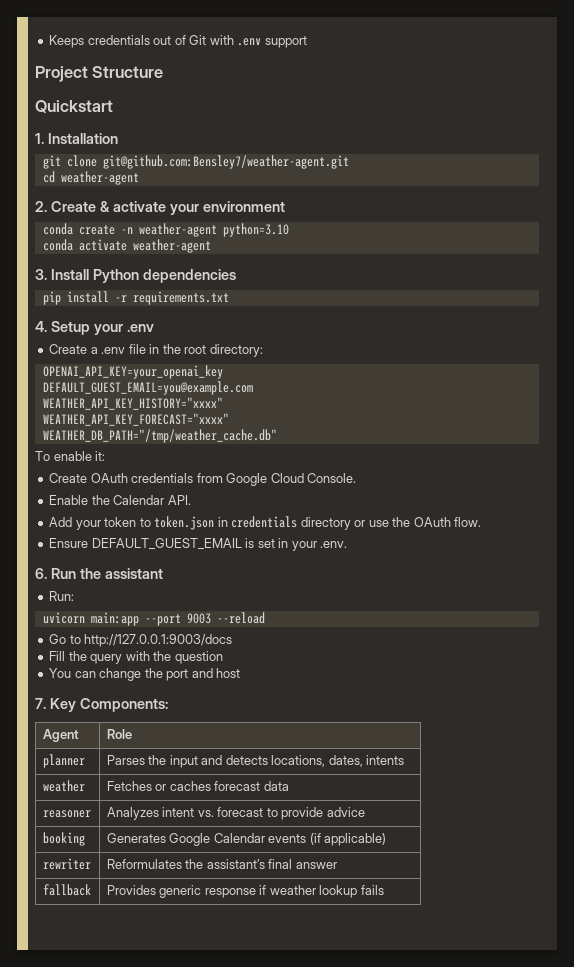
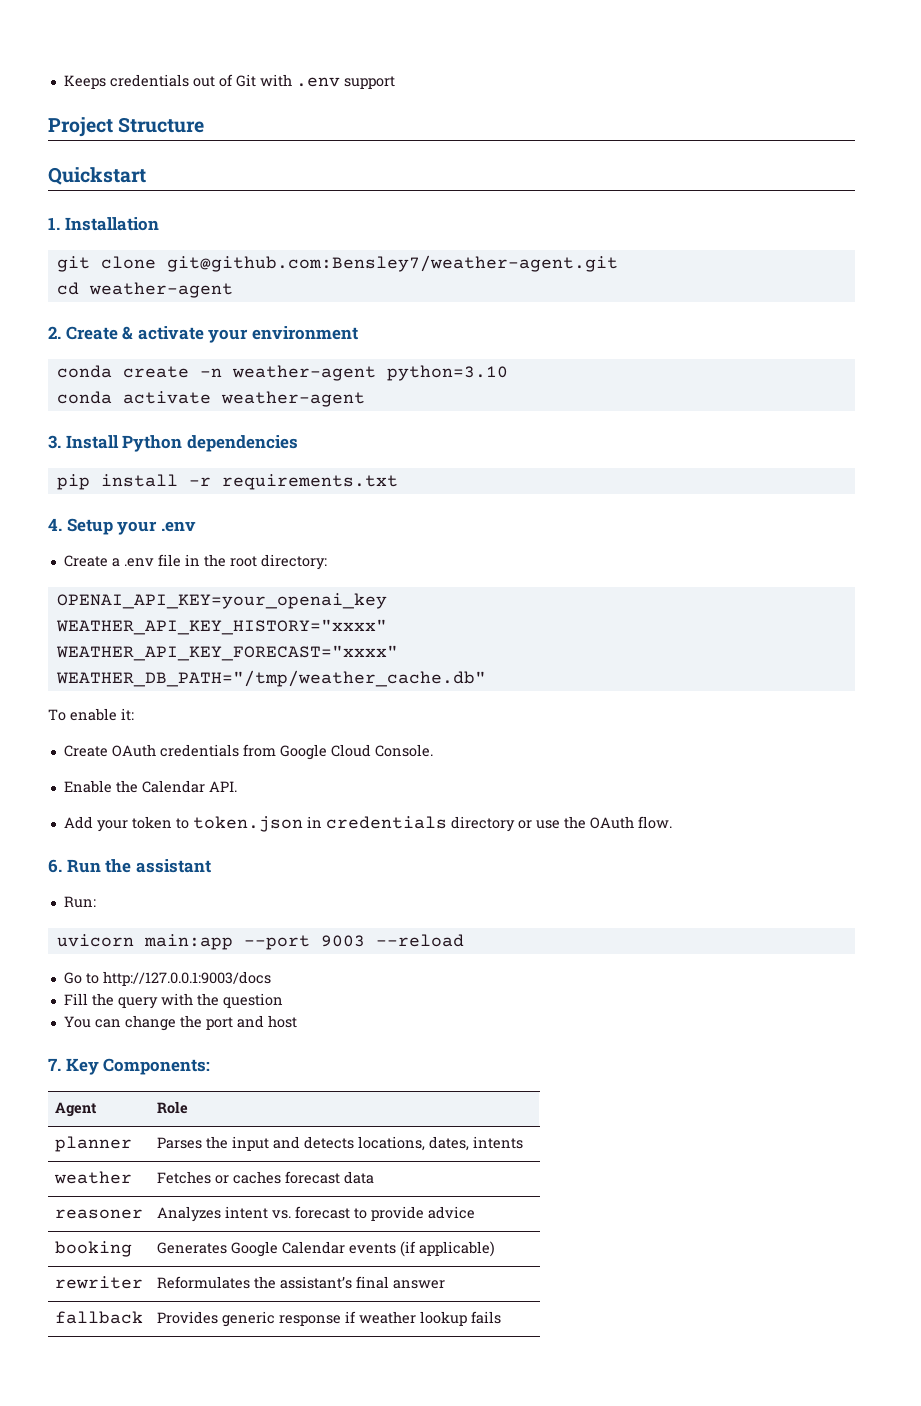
- DEFAULT_GUEST_EMAIL=you@example.com
- Ensure DEFAULT_GUEST_EMAIL is set in your .env.

